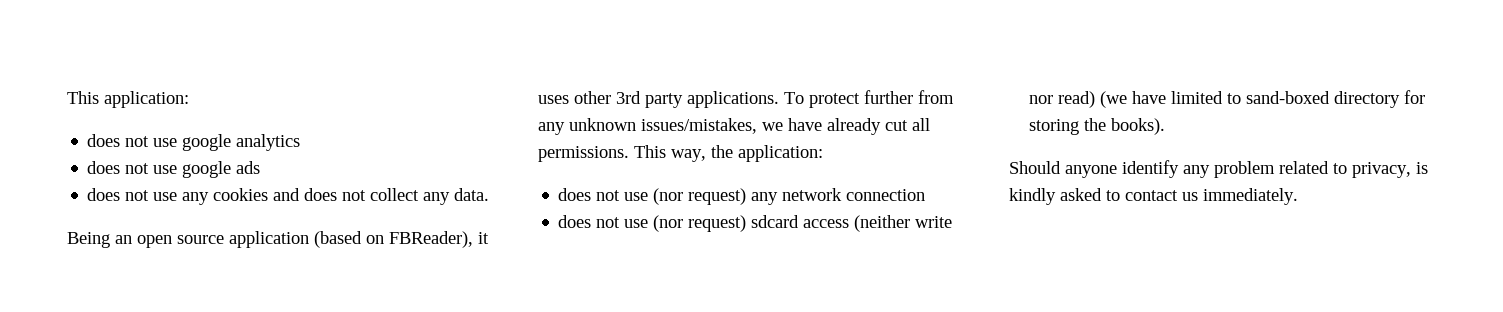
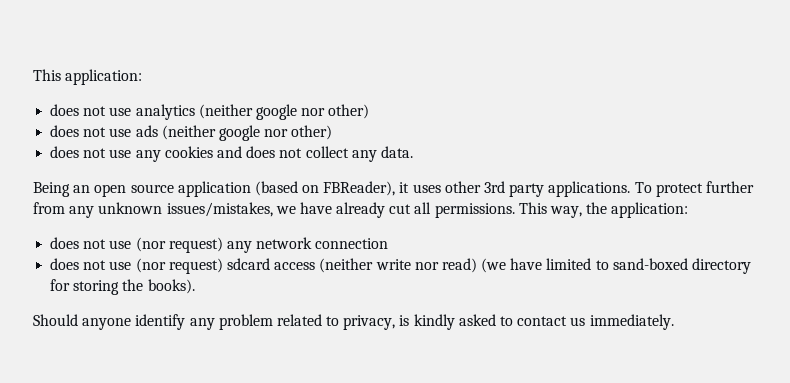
- does not use google analytics
- does not use google ads
+ does not use analytics (neither google nor other)
+ does not use ads (neither google nor other)

